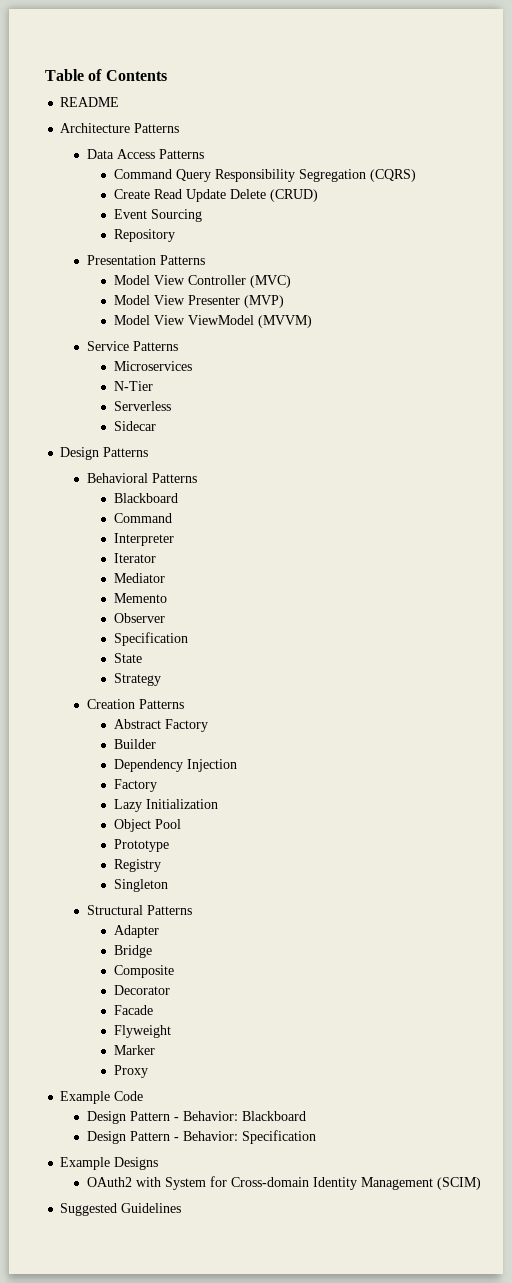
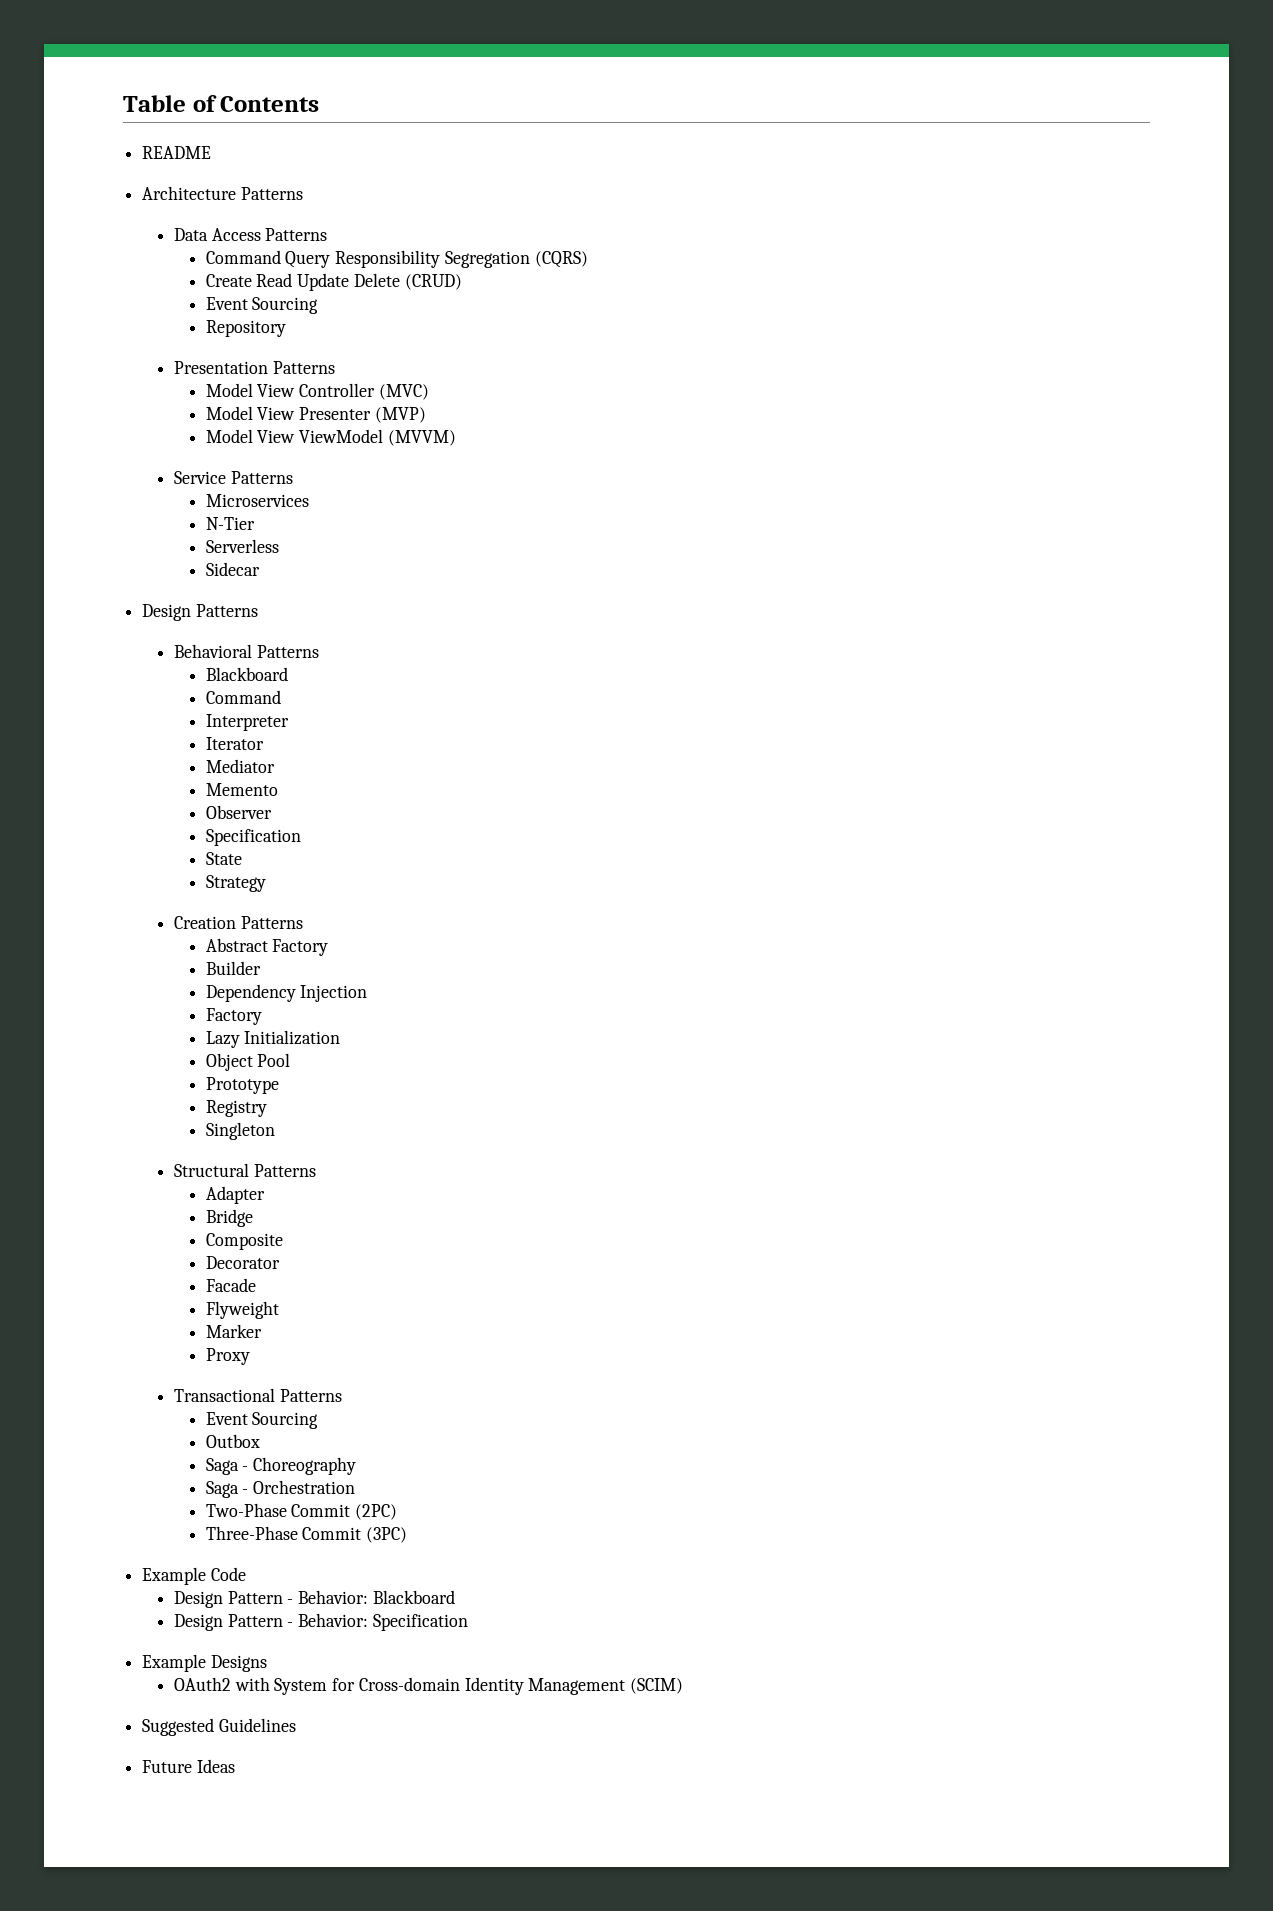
+ Transactional Patterns
+ Event Sourcing
+ Outbox
+ Saga - Choreography
+ Saga - Orchestration
+ Two-Phase Commit (2PC)
+ Three-Phase Commit (3PC)
+ Future Ideas

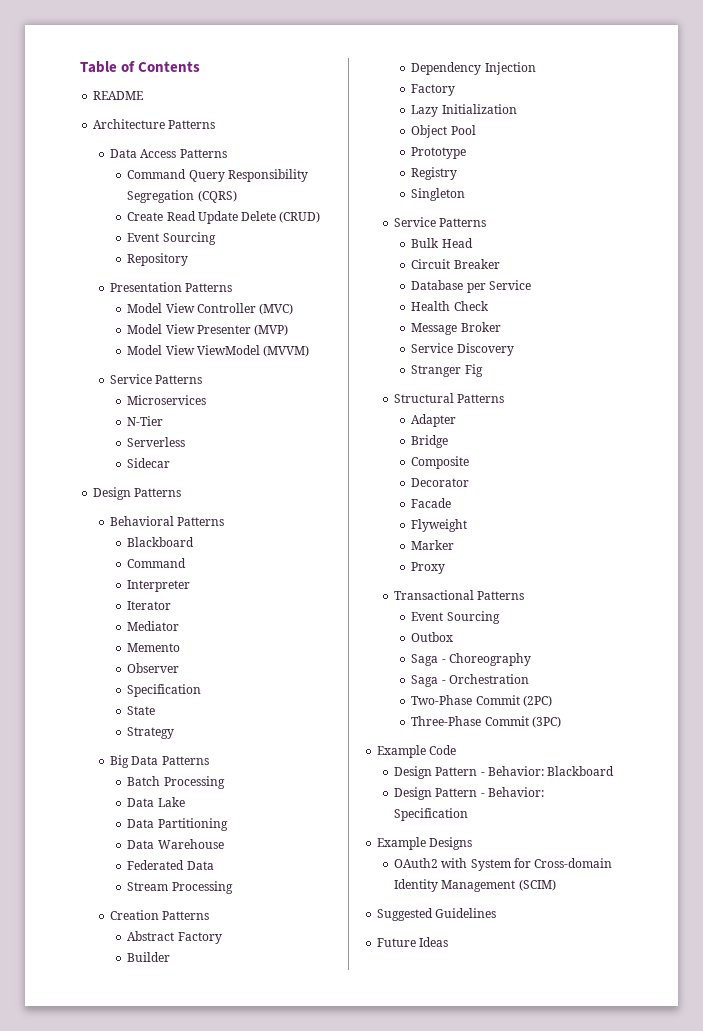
+ Big Data Patterns
+ Batch Processing
+ Data Lake
+ Data Partitioning
+ Data Warehouse
+ Federated Data
+ Stream Processing
  Singleton
+ Service Patterns
+ Bulk Head
+ Circuit Breaker
+ Database per Service
+ Health Check
+ Message Broker
+ Service Discovery
+ Stranger Fig

